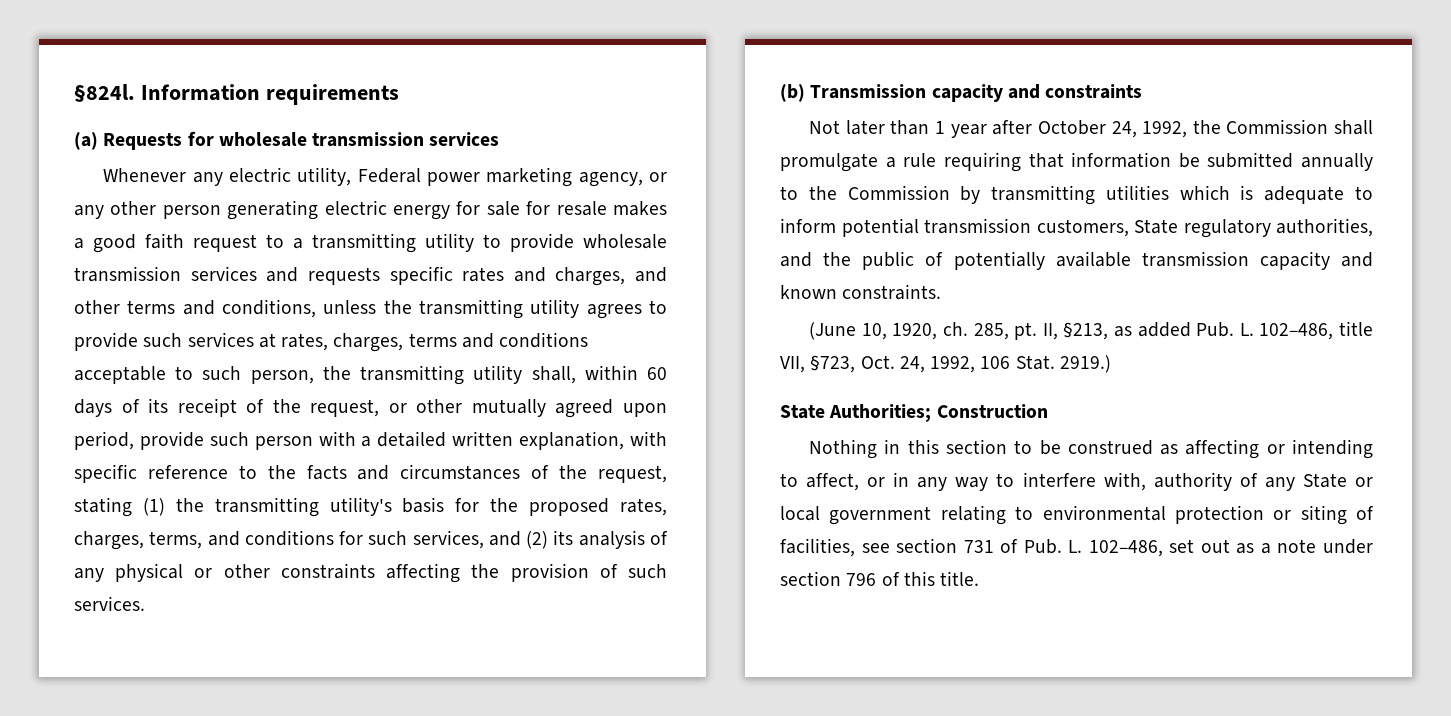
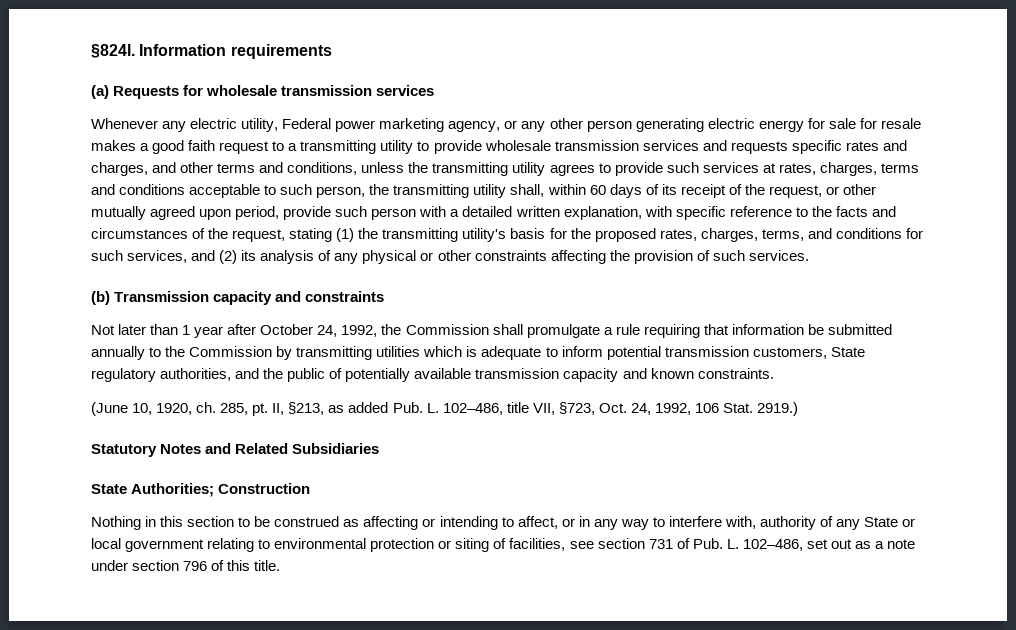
+ Statutory Notes and Related Subsidiaries

